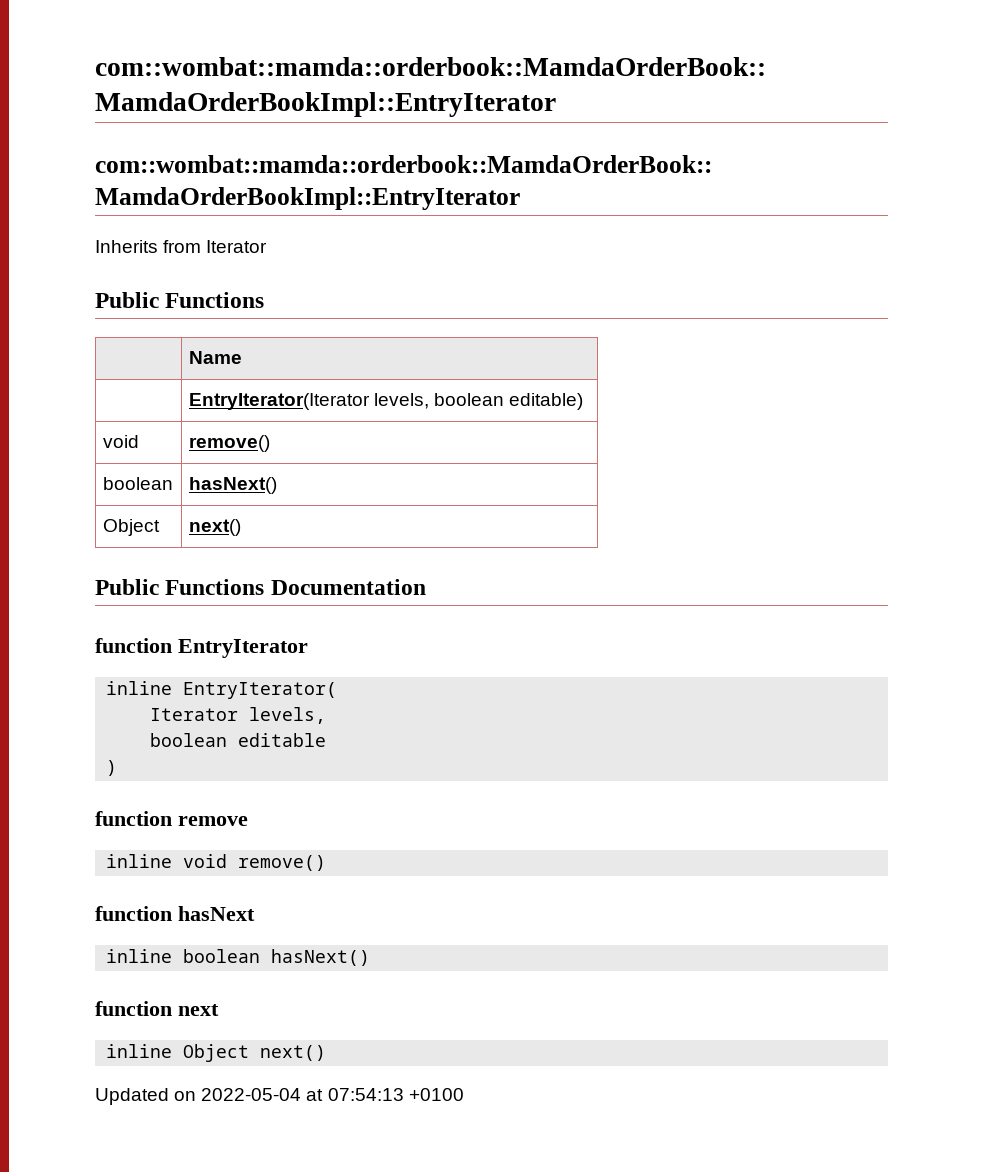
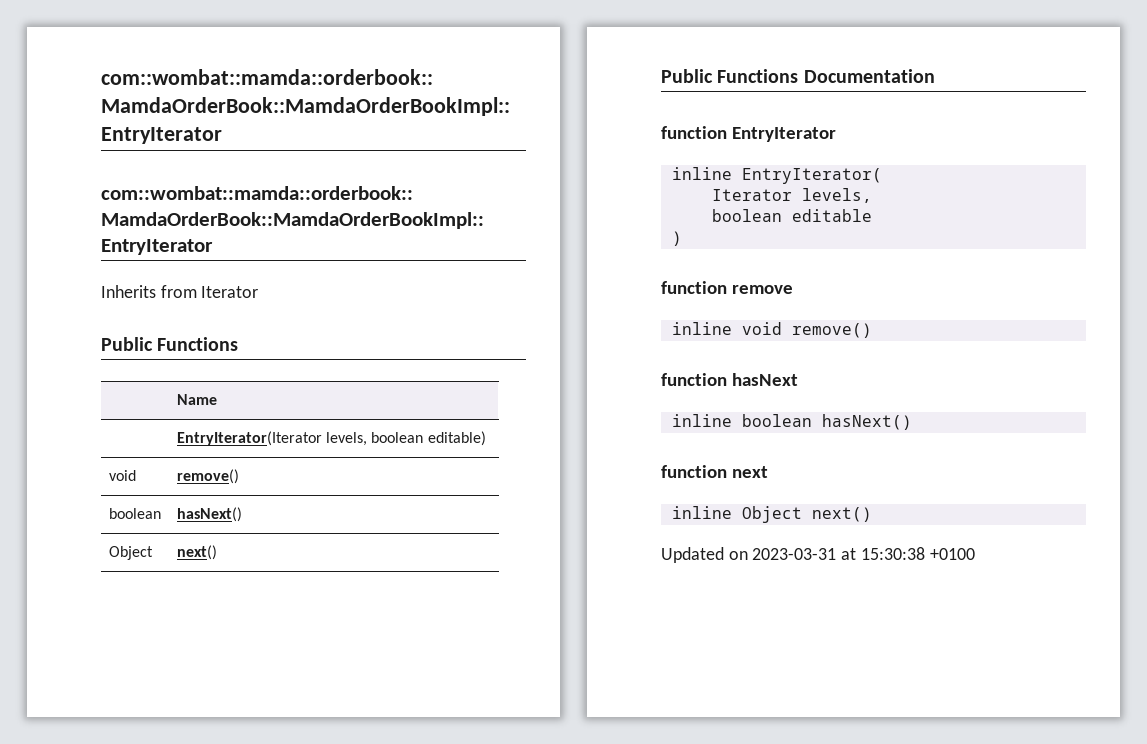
- Updated on 2022-05-04 at 07:54:13 +0100
+ Updated on 2023-03-31 at 15:30:38 +0100

